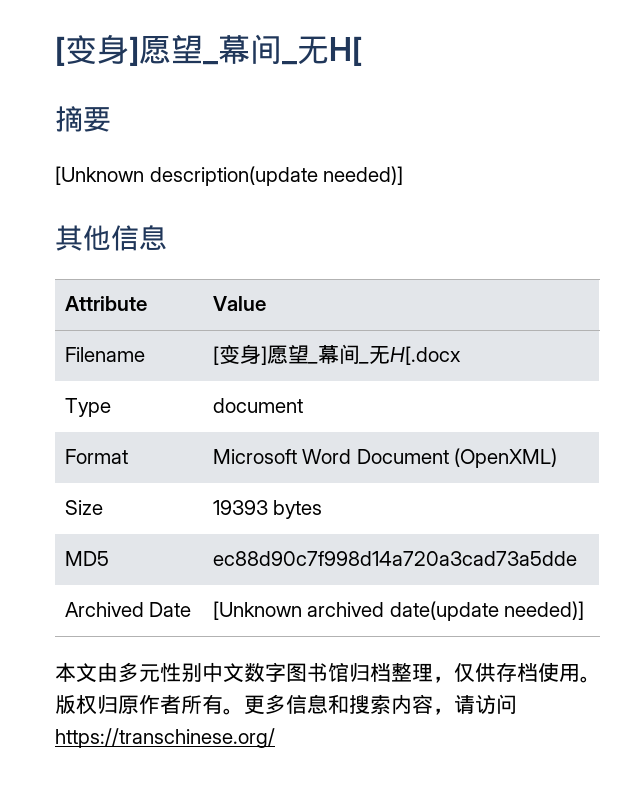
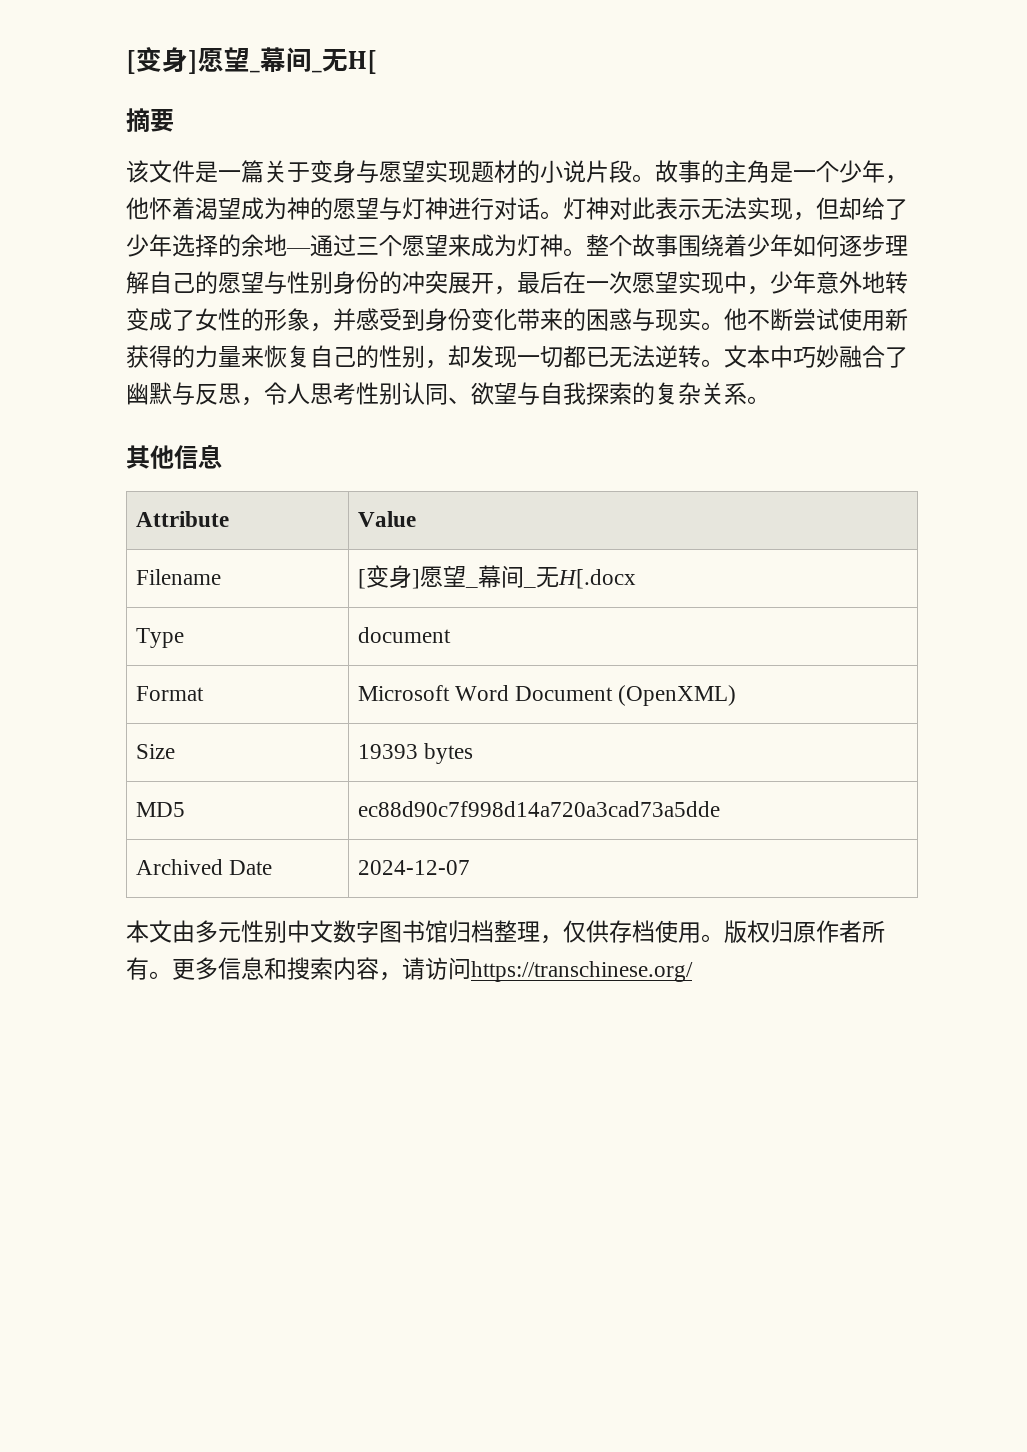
- [Unknown description(update needed)]
+ 该文件是一篇关于变身与愿望实现题材的小说片段。故事的主角是一个少年，他怀着渴望成为神的愿望与灯神进行对话。灯神对此表示无法实现，但却给了少年选择的余地—通过三个愿望来成为灯神。整个故事围绕着少年如何逐步理解自己的愿望与性别身份的冲突展开，最后在一次愿望实现中，少年意外地转变成了女性的形象，并感受到身份变化带来的困惑与现实。他不断尝试使用新获得的力量来恢复自己的性别，却发现一切都已无法逆转。文本中巧妙融合了幽默与反思，令人思考性别认同、欲望与自我探索的复杂关系。
- Archived Date | [Unknown archived date(update needed)]
+ Archived Date | 2024-12-07

